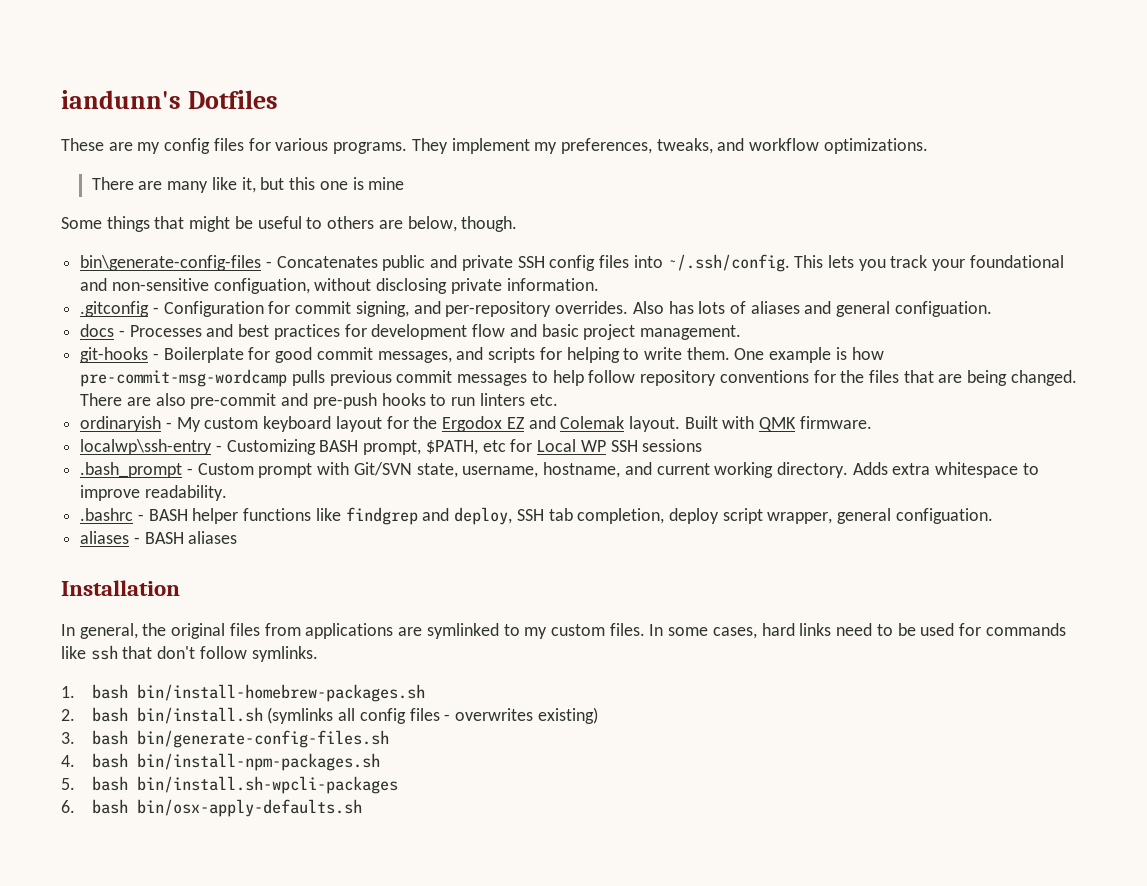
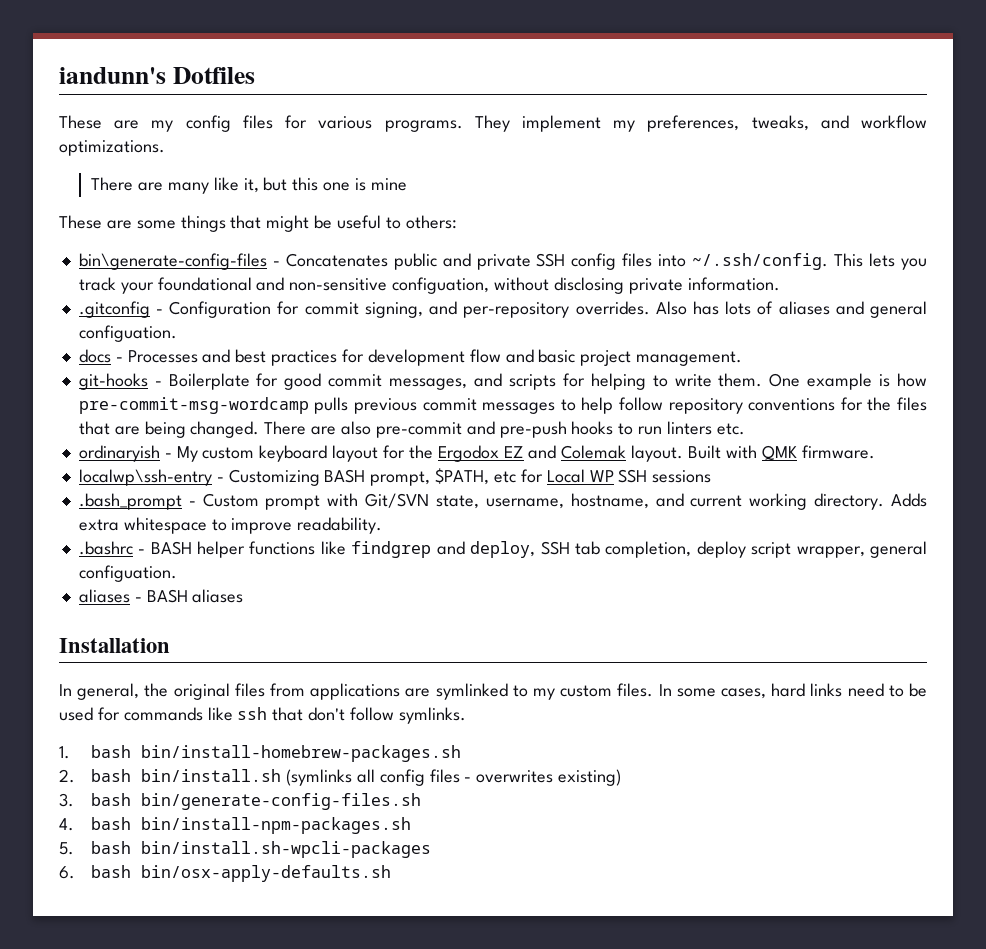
- Some things that might be useful to others are below, though.
+ These are some things that might be useful to others:

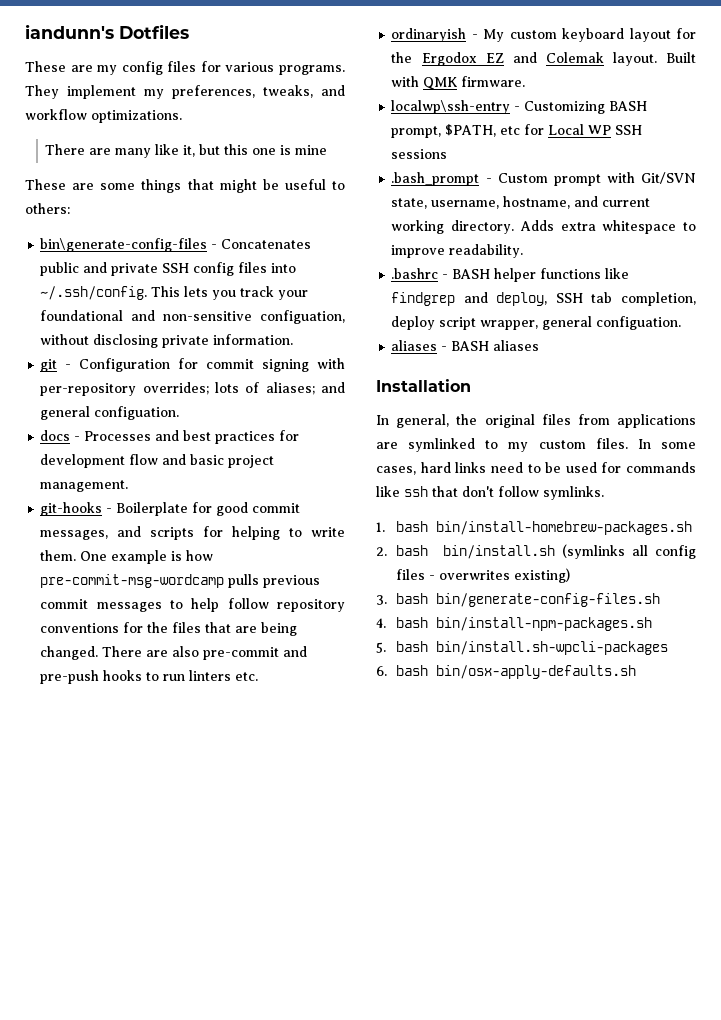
- .gitconfig - Configuration for commit signing, and per-repository overrides. Also has lots of aliases and general configuation.
+ git - Configuration for commit signing with per-repository overrides; lots of aliases; and general configuation.

